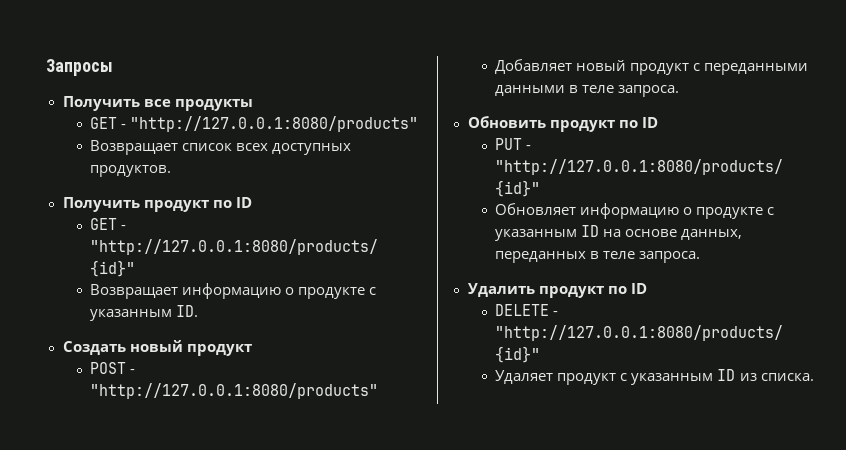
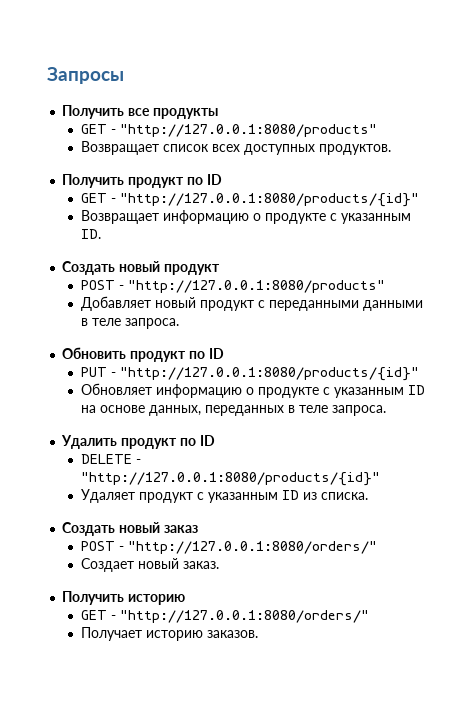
+ Создать новый заказ
+ POST - "http://127.0.0.1:8080/orders/"
+ Создает новый заказ.
+ Получить историю
+ GET - "http://127.0.0.1:8080/orders/"
+ Получает историю заказов.

